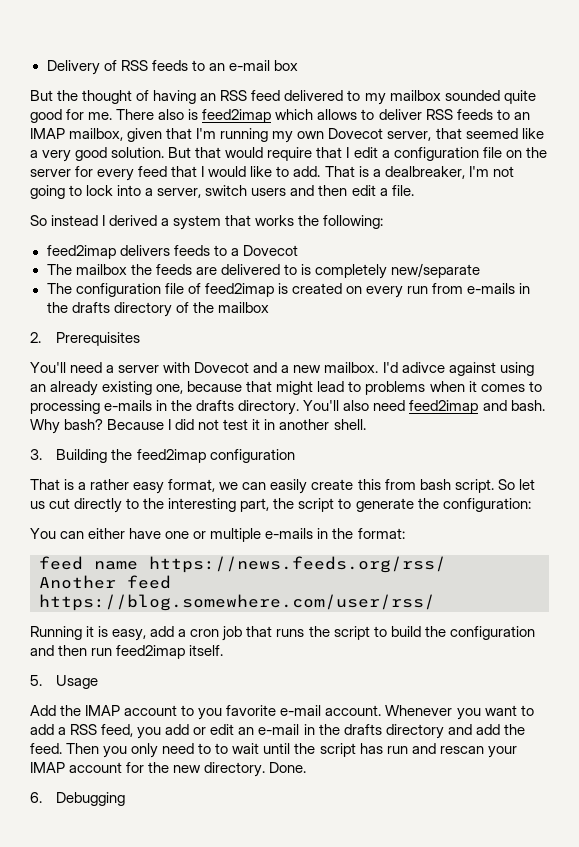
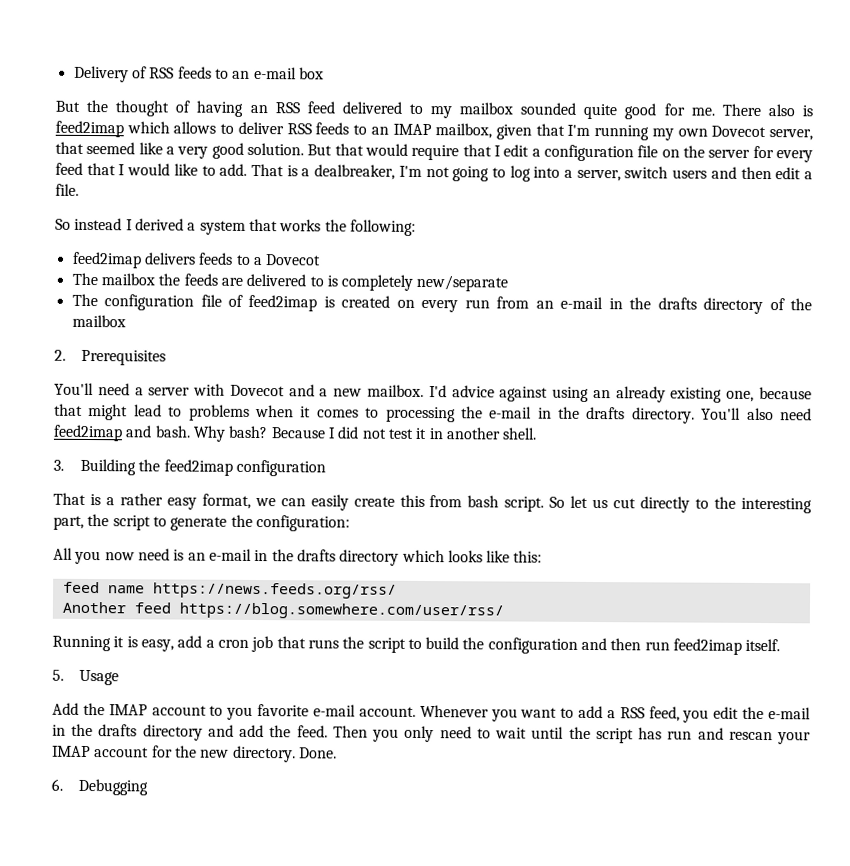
- That is a dealbreaker, I'm not going to lock into a server, switch users and then edit a file.
+ That is a dealbreaker, I'm not going to log into a server, switch users and then edit a file.
- The configuration file of feed2imap is created on every run from e-mails in the drafts directory of the mailbox
+ The configuration file of feed2imap is created on every run from an e-mail in the drafts directory of the mailbox
- I'd adivce against using an already existing one, because that might lead to problems when it comes to processing e-mails in the drafts directory.
+ I'd advice against using an already existing one, because that might lead to problems when it comes to processing the e-mail in the drafts directory.
- You can either have one or multiple e-mails in the format:
+ All you now need is an e-mail in the drafts directory which looks like this:
- Whenever you want to add a RSS feed, you add or edit an e-mail in the drafts directory and add the feed.
+ Whenever you want to add a RSS feed, you edit the e-mail in the drafts directory and add the feed.
- Then you only need to to wait until the script has run and rescan your IMAP account for the new directory.
+ Then you only need to wait until the script has run and rescan your IMAP account for the new directory.

